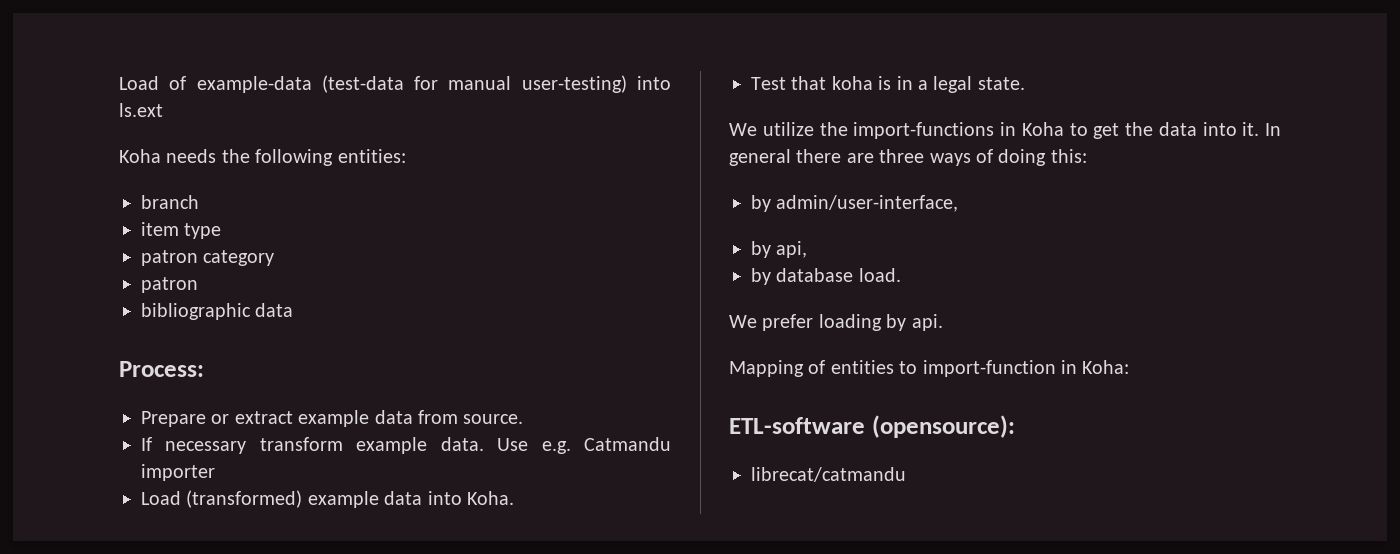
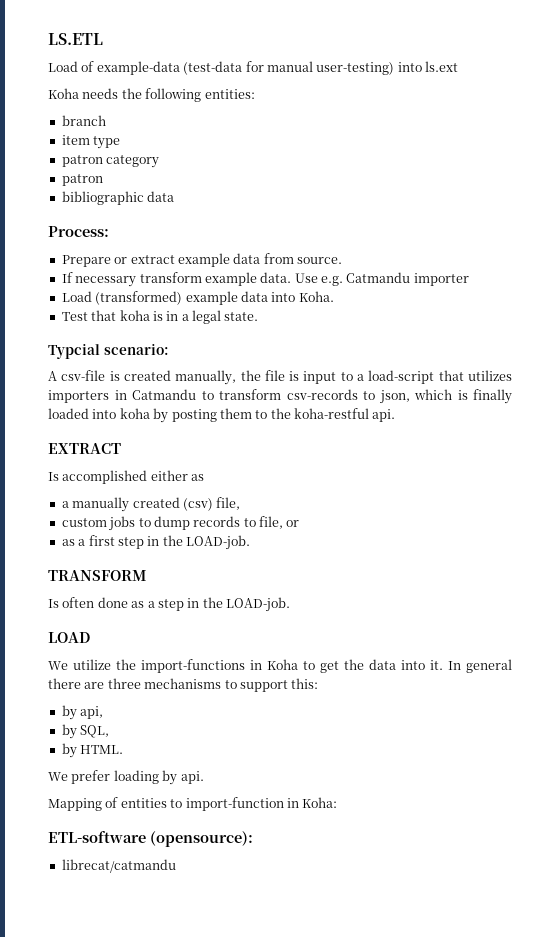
+ LS.ETL
+ Typcial scenario:
+ A csv-file is created manually, the file is input to a load-script that utilizes importers in Catmandu to transform csv-records to json, which is finally loaded into koha by posting them to the koha-restful api.
+ EXTRACT
+ Is accomplished either as
+ a manually created (csv) file,
+ custom jobs to dump records to file, or
+ as a first step in the LOAD-job.
+ TRANSFORM
+ Is often done as a step in the LOAD-job.
+ LOAD
- In general there are three ways of doing this:
+ In general there are three mechanisms to support this:
- by admin/user-interface,
- by database load.
+ by SQL,
+ by HTML.

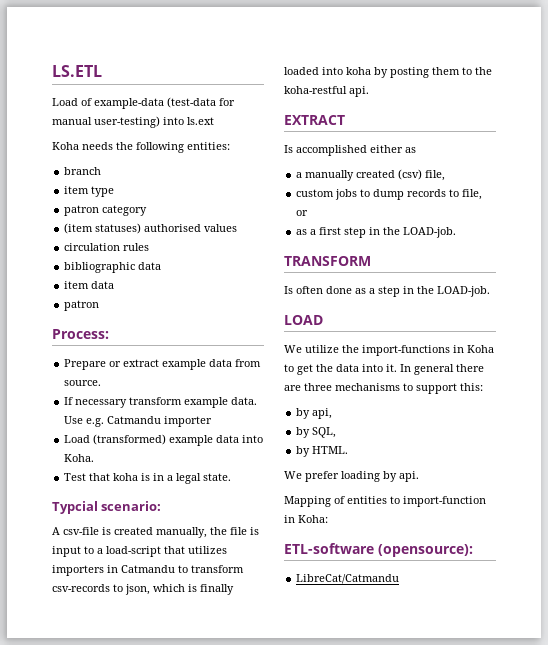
  patron category
- patron
+ (item statuses) authorised values
+ circulation rules
+ item data
+ patron
- librecat/catmandu
+ LibreCat/Catmandu

